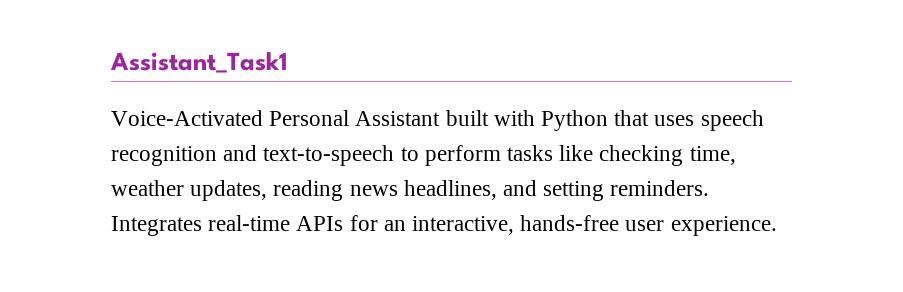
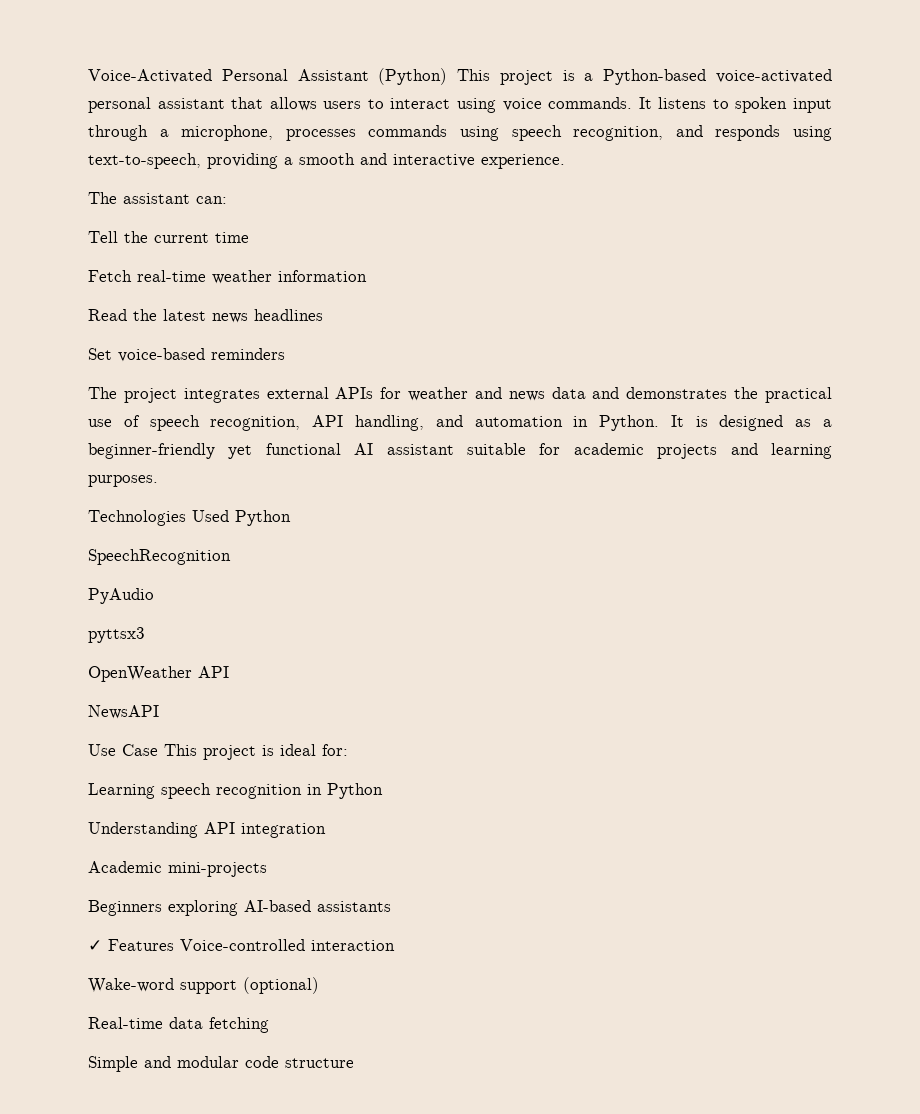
- Assistant_Task1
- Voice-Activated Personal Assistant built with Python that uses speech recognition and text-to-speech to perform tasks like checking time, weather updates, reading news headlines, and setting reminders. Integrates real-time APIs for an interactive, hands-free user experience.
+ Voice-Activated Personal Assistant (Python) This project is a Python-based voice-activated personal assistant that allows users to interact using voice commands. It listens to spoken input through a microphone, processes commands using speech recognition, and responds using text-to-speech, providing a smooth and interactive experience.
+ The assistant can:
+ Tell the current time
+ Fetch real-time weather information
+ Read the latest news headlines
+ Set voice-based reminders
+ The project integrates external APIs for weather and news data and demonstrates the practical use of speech recognition, API handling, and automation in Python. It is designed as a beginner-friendly yet functional AI assistant suitable for academic projects and learning purposes.
+ Technologies Used Python
+ SpeechRecognition
+ PyAudio
+ pyttsx3
+ OpenWeather API
+ NewsAPI
+ Use Case This project is ideal for:
+ Learning speech recognition in Python
+ Understanding API integration
+ Academic mini-projects
+ Beginners exploring AI-based assistants
+ ✓ Features Voice-controlled interaction
+ Wake-word support (optional)
+ Real-time data fetching
+ Simple and modular code structure

